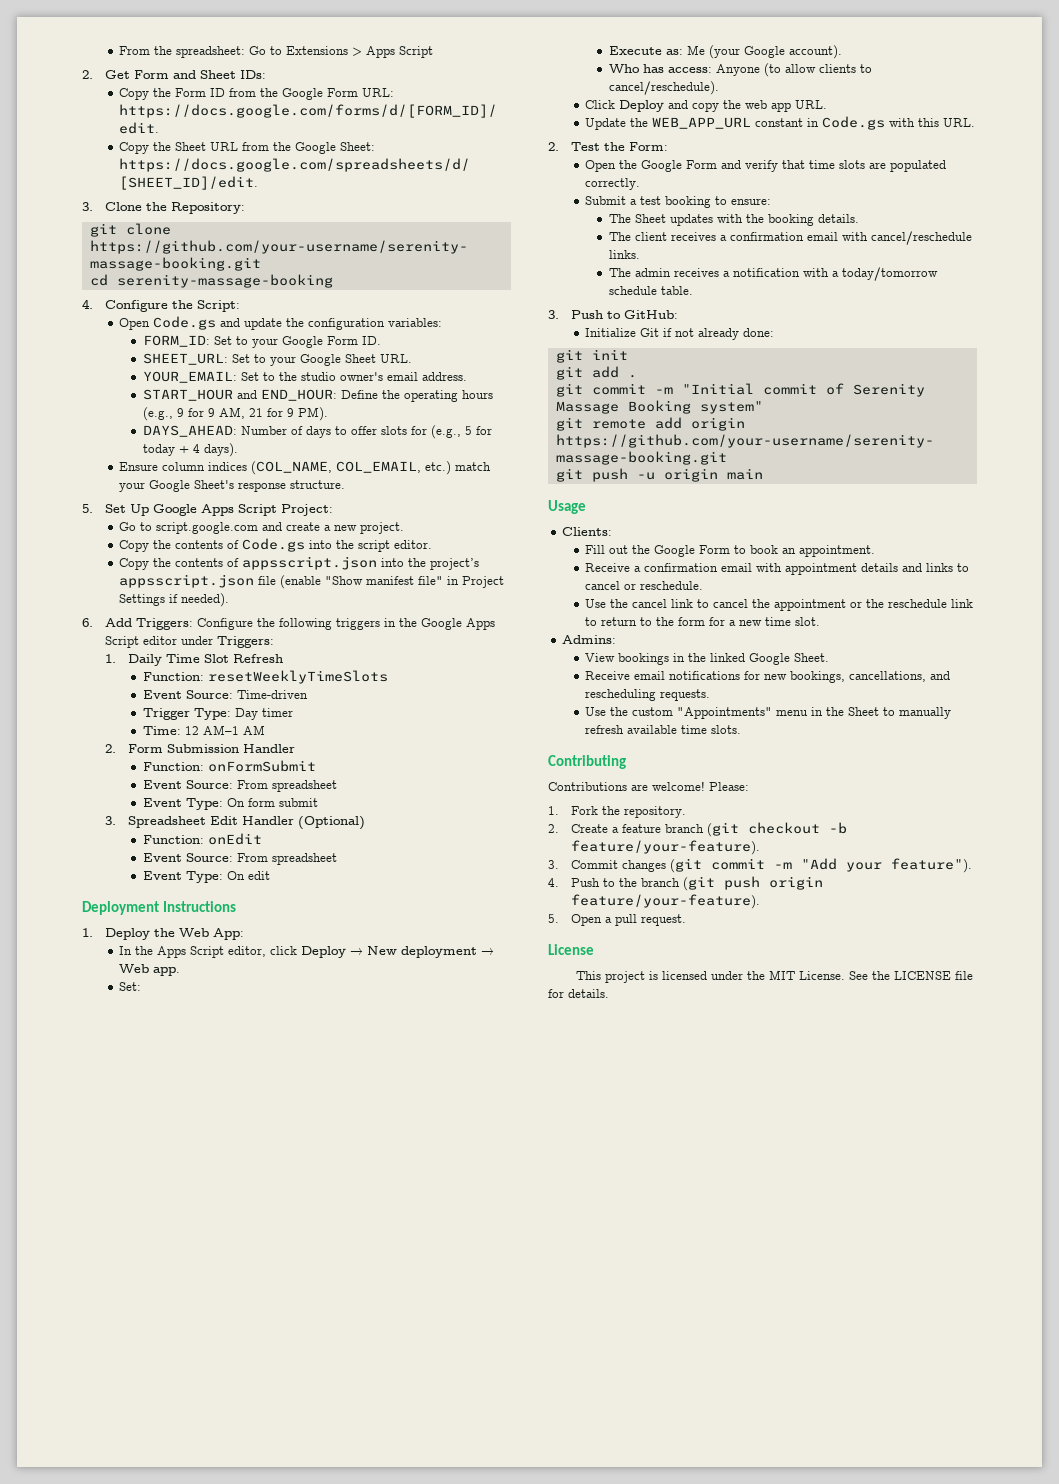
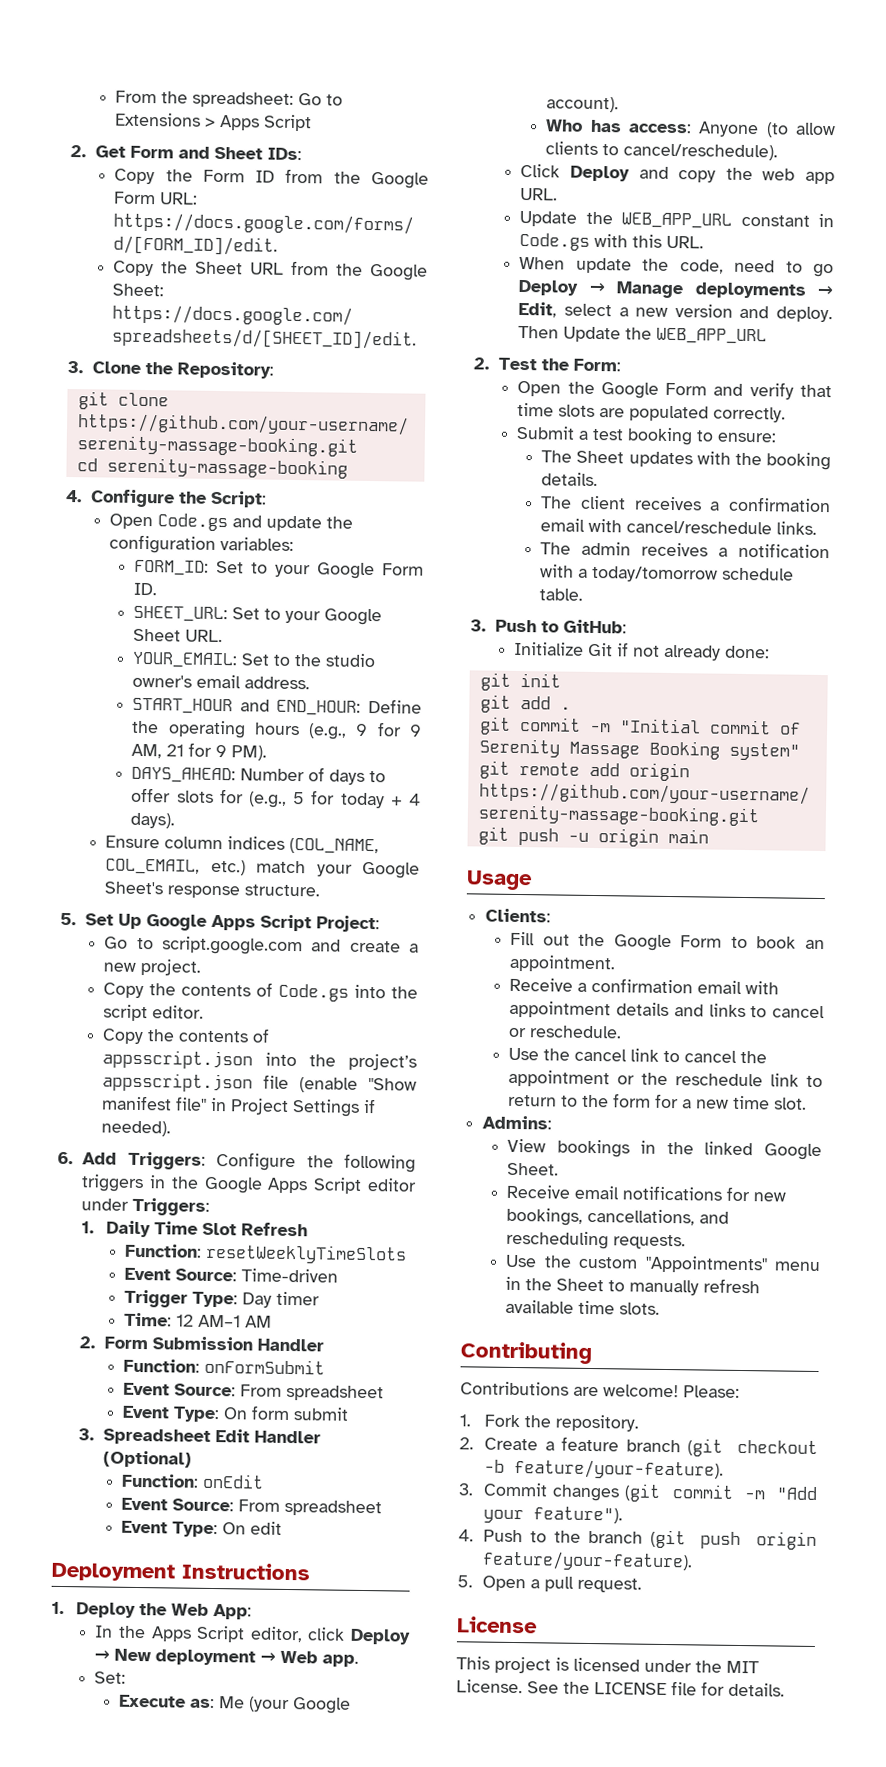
+ When update the code, need to go Deploy → Manage deployments → Edit, select a new version and deploy. Then Update the WEB_APP_URL

